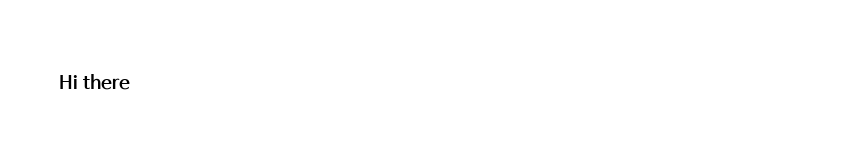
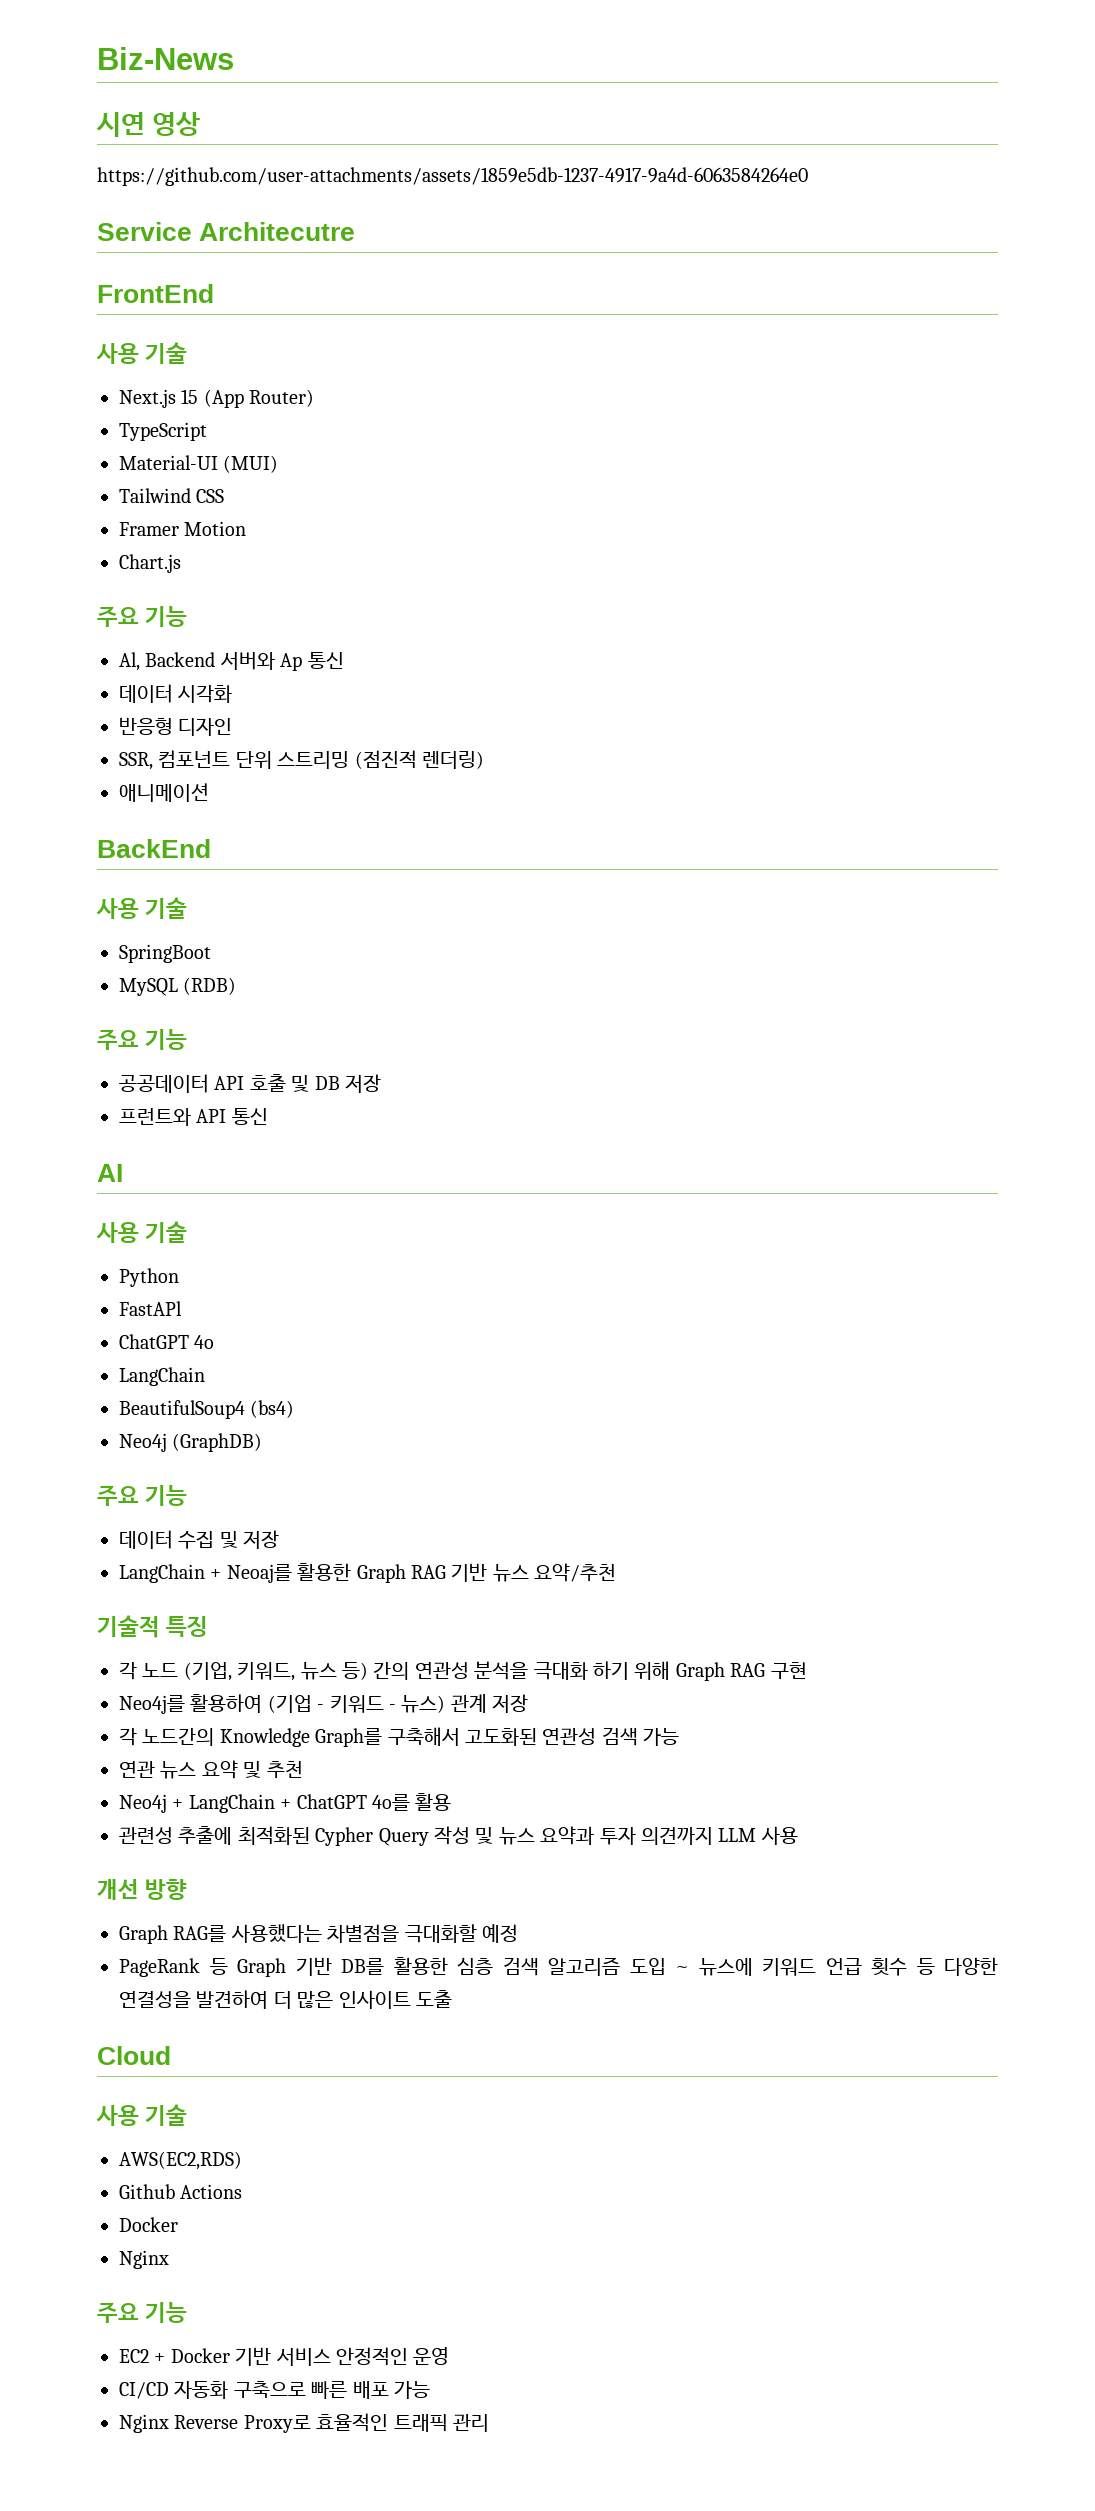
- Hi there
+ Biz-News
+ 시연 영상
+ https://github.com/user-attachments/assets/1859e5db-1237-4917-9a4d-6063584264e0
+ Service Architecutre
+ FrontEnd
+ 사용 기술
+ Next.js 15 (App Router)
+ TypeScript
+ Material-UI (MUI)
+ Tailwind CSS
+ Framer Motion
+ Chart.js
+ 주요 기능
+ Al, Backend 서버와 Ap 통신
+ 데이터 시각화
+ 반응형 디자인
+ SSR, 컴포넌트 단위 스트리밍 (점진적 렌더링)
+ 애니메이션
+ BackEnd
+ 사용 기술
+ SpringBoot
+ MySQL (RDB)
+ 주요 기능
+ 공공데이터 API 호출 및 DB 저장
+ 프런트와 API 통신
+ AI
+ 사용 기술
+ Python
+ FastAPl
+ ChatGPT 4o
+ LangChain
+ BeautifulSoup4 (bs4)
+ Neo4j (GraphDB)
+ 주요 기능
+ 데이터 수집 및 저장
+ LangChain + Neoaj를 활용한 Graph RAG 기반 뉴스 요약/추천
+ 기술적 특징
+ 각 노드 (기업, 키워드, 뉴스 등) 간의 연관성 분석을 극대화 하기 위해 Graph RAG 구현
+ Neo4j를 활용하여 (기업 - 키워드 - 뉴스) 관계 저장
+ 각 노드간의 Knowledge Graph를 구축해서 고도화된 연관성 검색 가능
+ 연관 뉴스 요약 및 추천
+ Neo4j + LangChain + ChatGPT 4o를 활용
+ 관련성 추출에 최적화된 Cypher Query 작성 및 뉴스 요약과 투자 의견까지 LLM 사용
+ 개선 방향
+ Graph RAG를 사용했다는 차별점을 극대화할 예정
+ PageRank 등 Graph 기반 DB를 활용한 심층 검색 알고리즘 도입 ~ 뉴스에 키워드 언급 횟수 등 다양한 연결성을 발견하여 더 많은 인사이트 도출
+ Cloud
+ 사용 기술
+ AWS(EC2,RDS)
+ Github Actions
+ Docker
+ Nginx
+ 주요 기능
+ EC2 + Docker 기반 서비스 안정적인 운영
+ CI/CD 자동화 구축으로 빠른 배포 가능
+ Nginx Reverse Proxy로 효율적인 트래픽 관리

